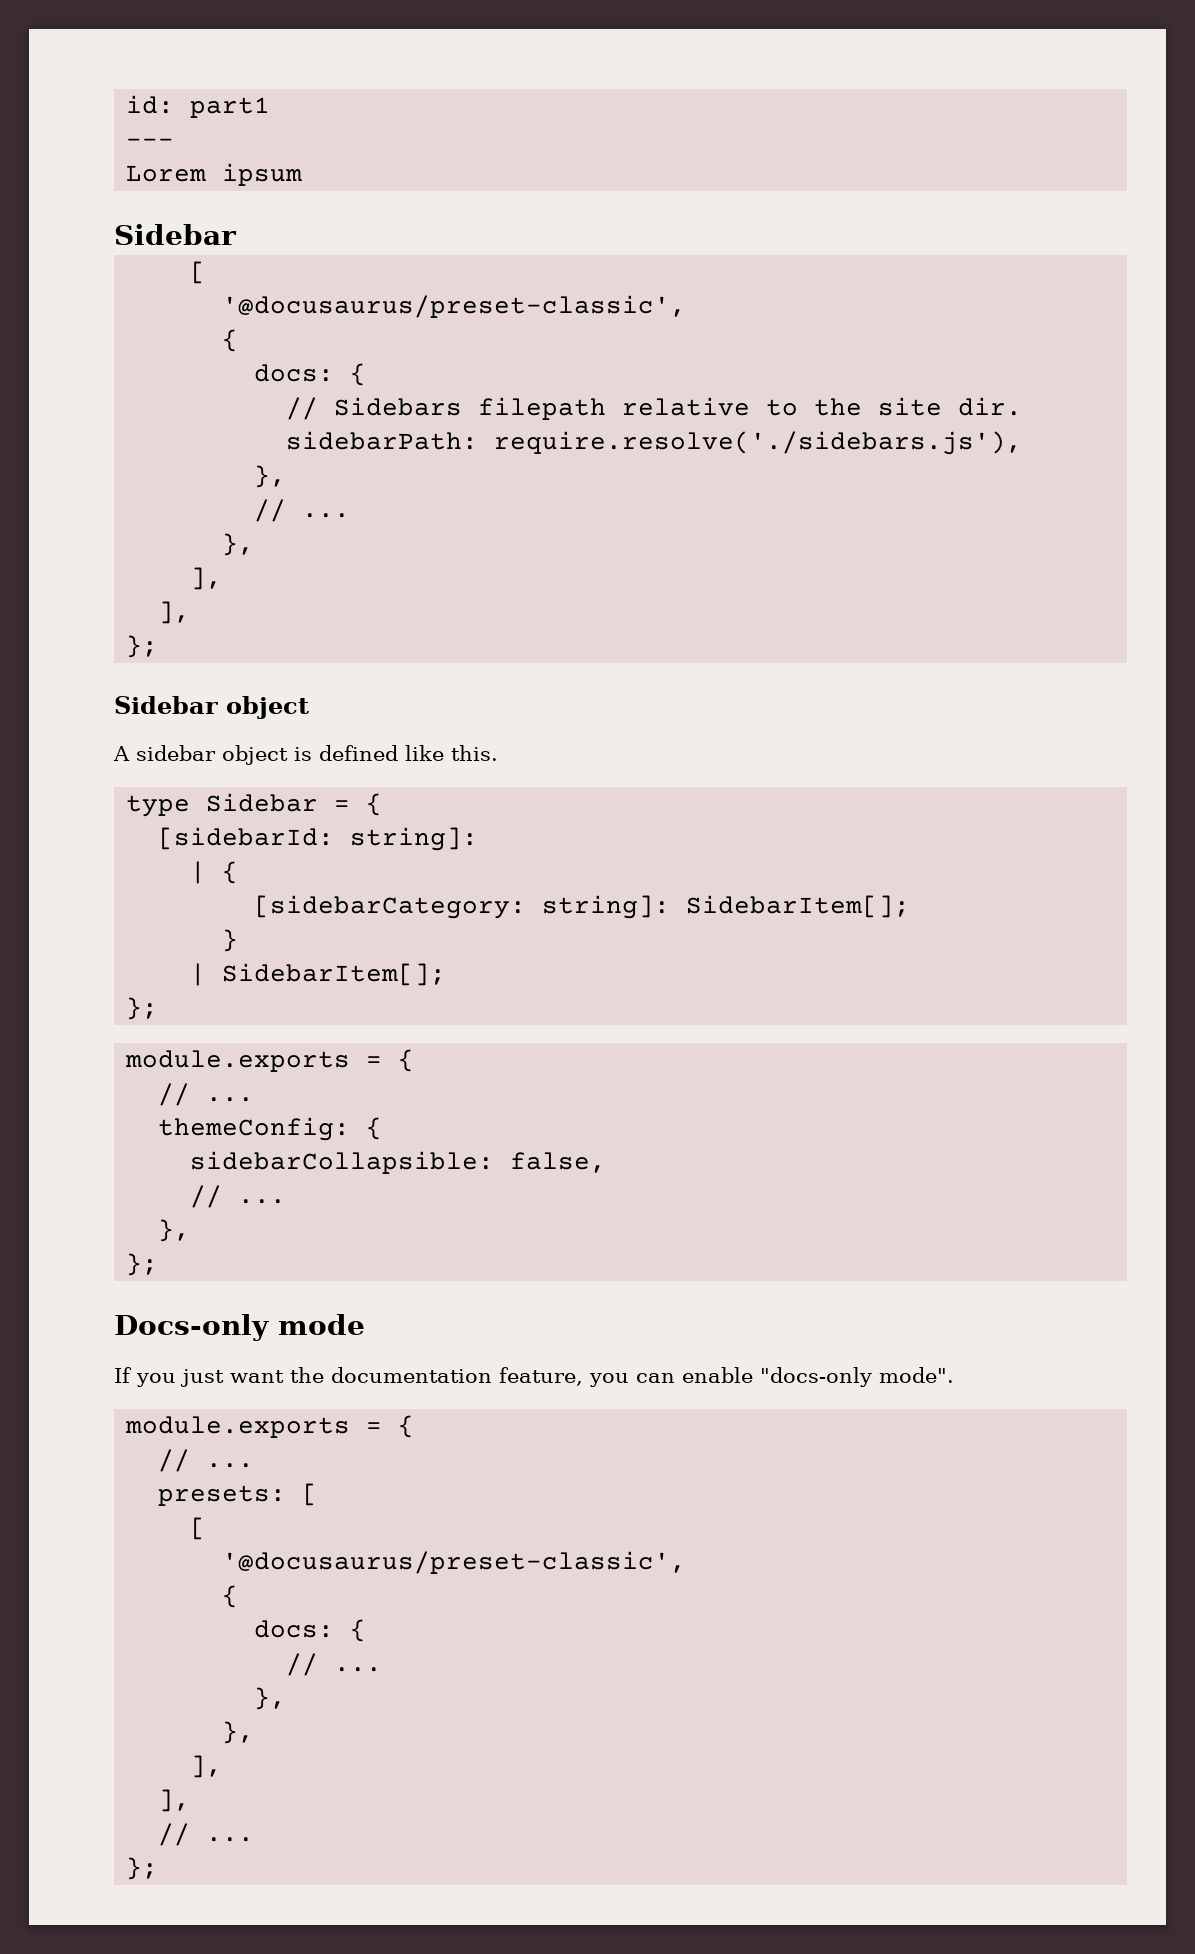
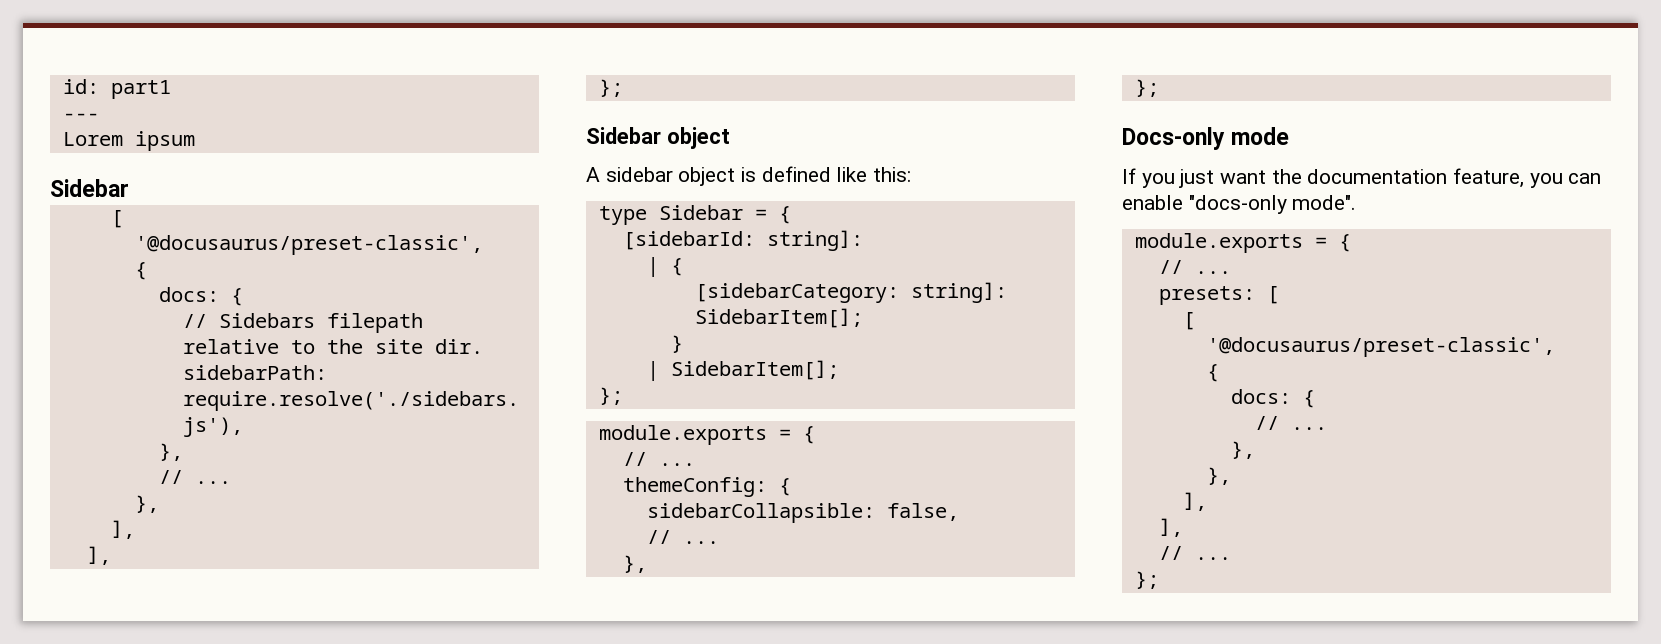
- A sidebar object is defined like this.
+ A sidebar object is defined like this:

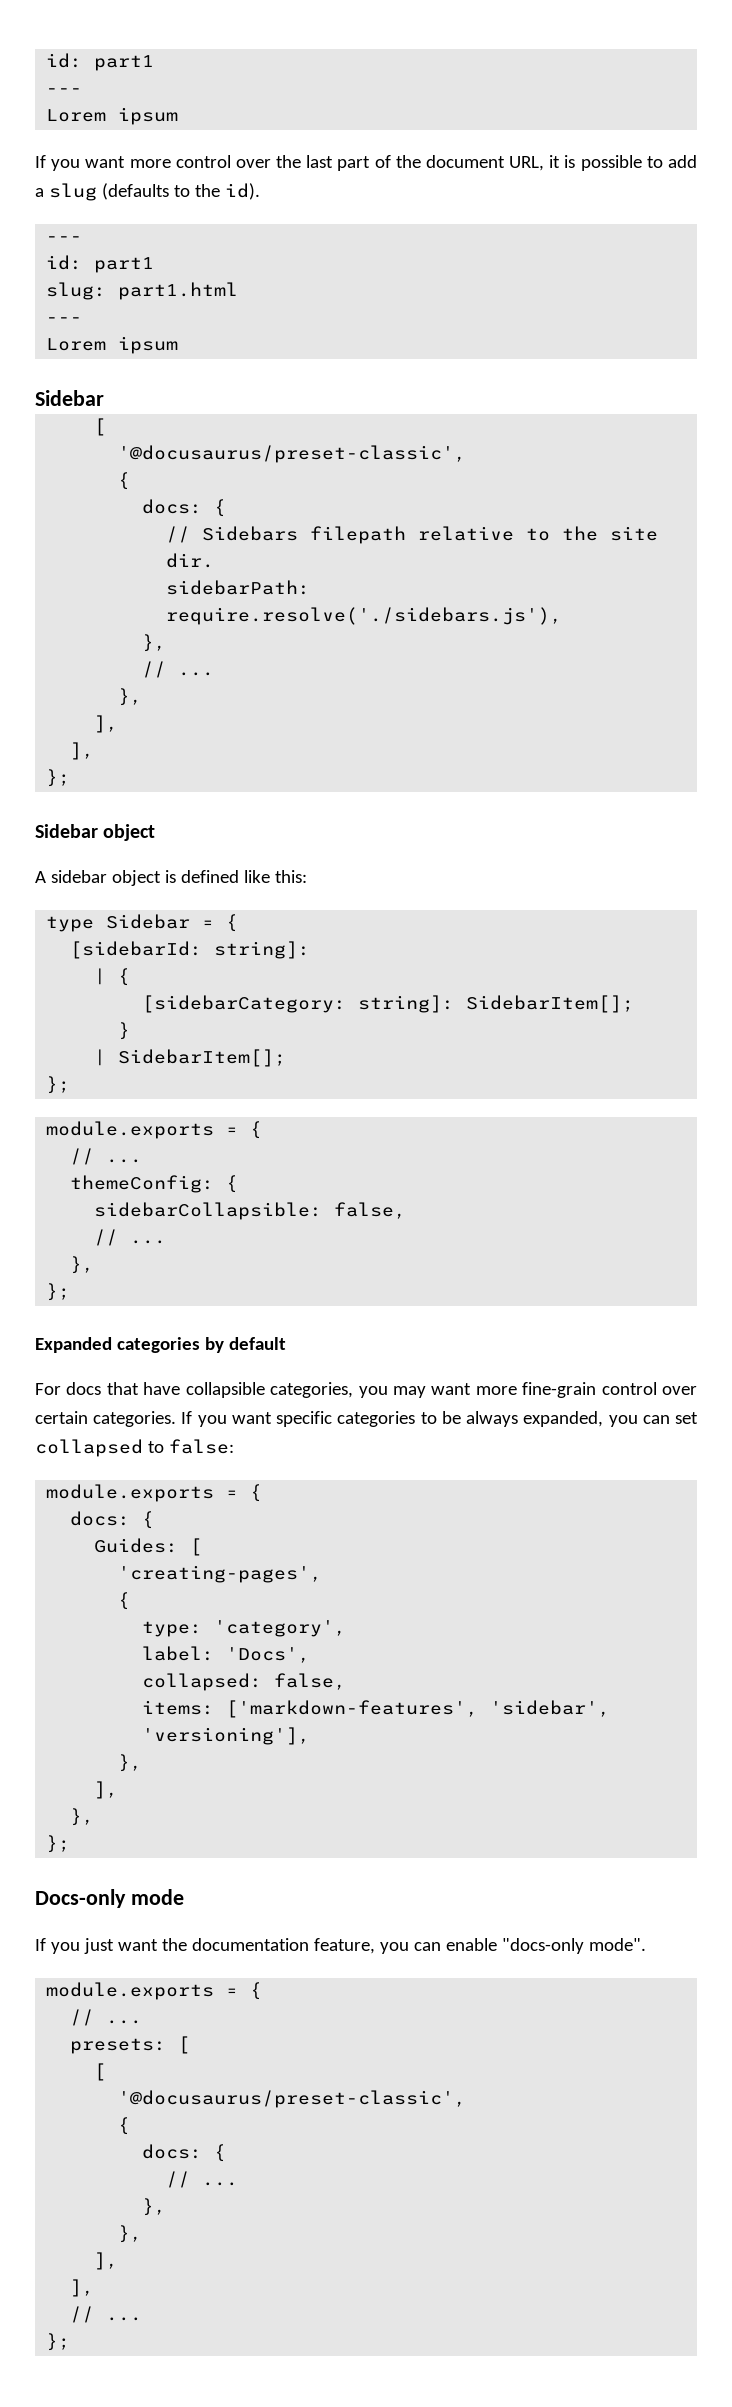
+ If you want more control over the last part of the document URL, it is possible to add a slug (defaults to the id).
+ ---
+ id: part1
+ slug: part1.html
+ ---
+ Lorem ipsum
+ Expanded categories by default
+ For docs that have collapsible categories, you may want more fine-grain control over certain categories. If you want specific categories to be always expanded, you can set collapsed to false:
+ module.exports = {
+ docs: {
+ Guides: [
+ 'creating-pages',
+ {
+ type: 'category',
+ label: 'Docs',
+ collapsed: false,
+ items: ['markdown-features', 'sidebar', 'versioning'],
+ },
+ ],
+ },
+ };

